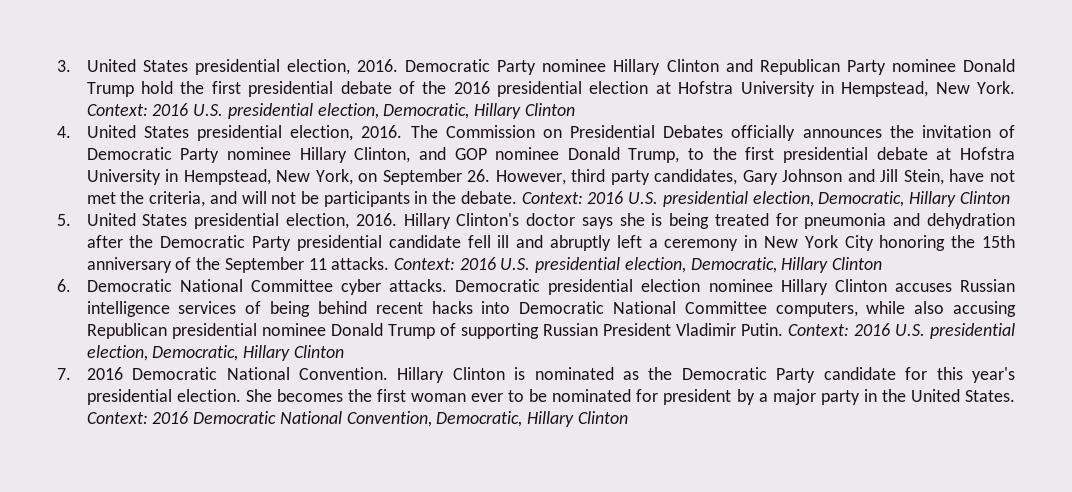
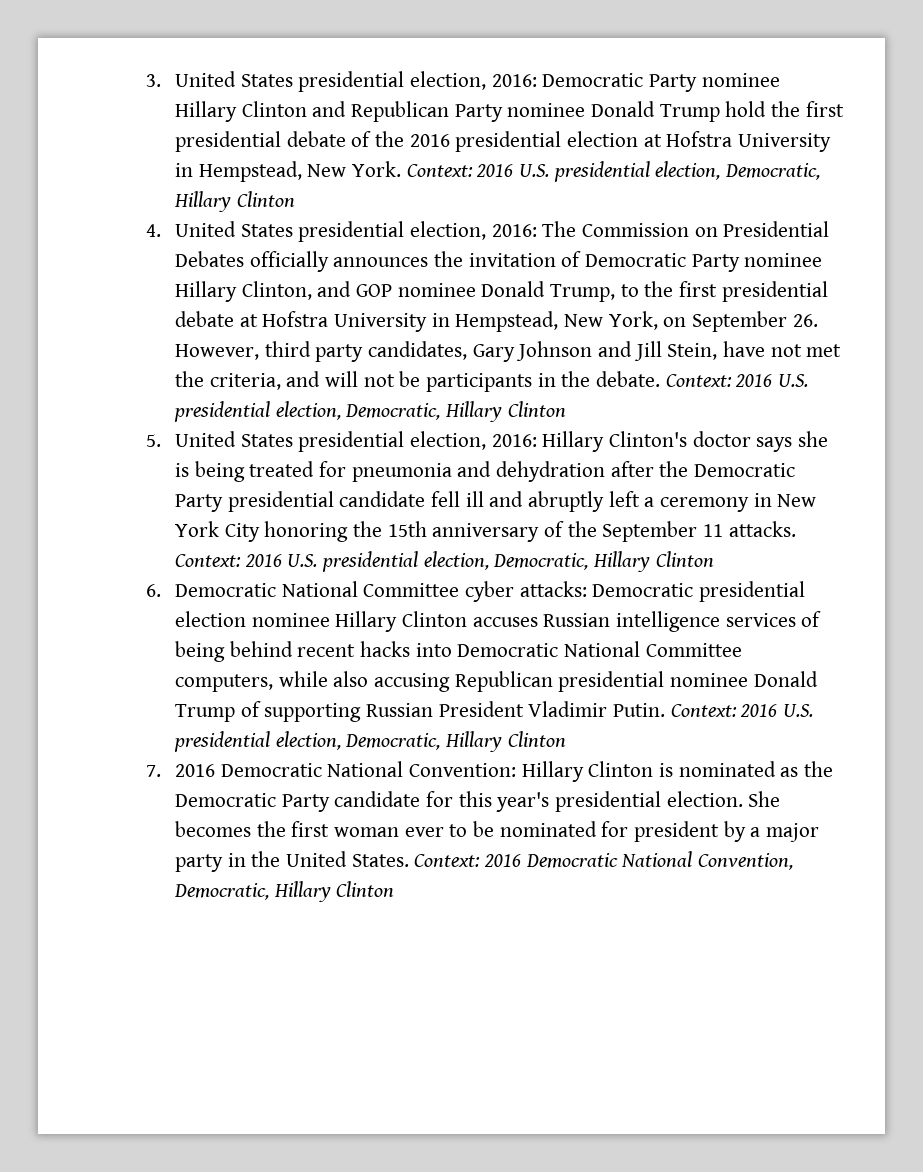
- 3. United States presidential election, 2016. Democratic Party nominee Hillary Clinton and Republican Party nominee Donald Trump hold the first presidential debate of the 2016 presidential election at Hofstra University in Hempstead, New York.
+ 3. United States presidential election, 2016: Democratic Party nominee Hillary Clinton and Republican Party nominee Donald Trump hold the first presidential debate of the 2016 presidential election at Hofstra University in Hempstead, New York.
- 4. United States presidential election, 2016.
+ 4. United States presidential election, 2016:
- 5. United States presidential election, 2016. Hillary Clinton's doctor says she is being treated for pneumonia and dehydration after the Democratic Party presidential candidate fell ill and abruptly left a ceremony in New York City honoring the 15th anniversary of the September 11 attacks.
+ 5. United States presidential election, 2016: Hillary Clinton's doctor says she is being treated for pneumonia and dehydration after the Democratic Party presidential candidate fell ill and abruptly left a ceremony in New York City honoring the 15th anniversary of the September 11 attacks.
- 6. Democratic National Committee cyber attacks. Democratic presidential election nominee Hillary Clinton accuses Russian intelligence services of being behind recent hacks into Democratic National Committee computers, while also accusing Republican presidential nominee Donald Trump of supporting Russian President Vladimir Putin.
+ 6. Democratic National Committee cyber attacks: Democratic presidential election nominee Hillary Clinton accuses Russian intelligence services of being behind recent hacks into Democratic National Committee computers, while also accusing Republican presidential nominee Donald Trump of supporting Russian President Vladimir Putin.
- 7. 2016 Democratic National Convention. Hillary Clinton is nominated as the Democratic Party candidate for this year's presidential election.
+ 7. 2016 Democratic National Convention: Hillary Clinton is nominated as the Democratic Party candidate for this year's presidential election.

